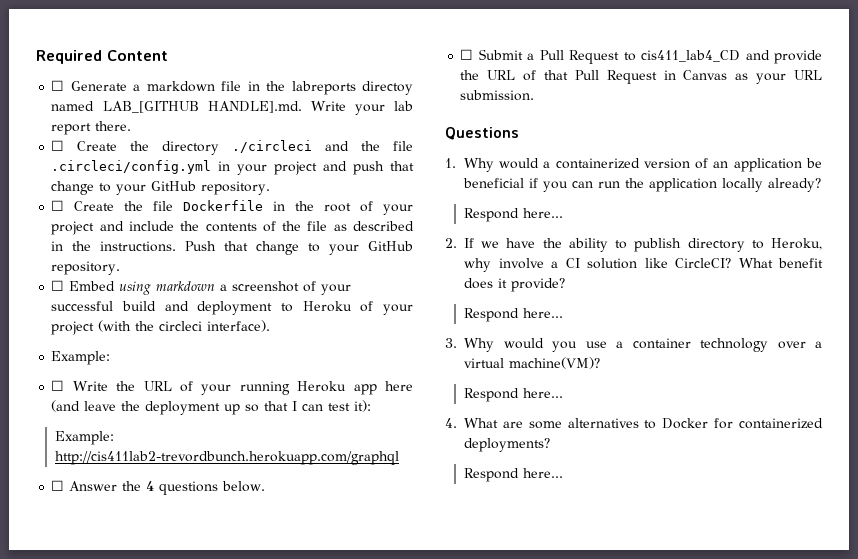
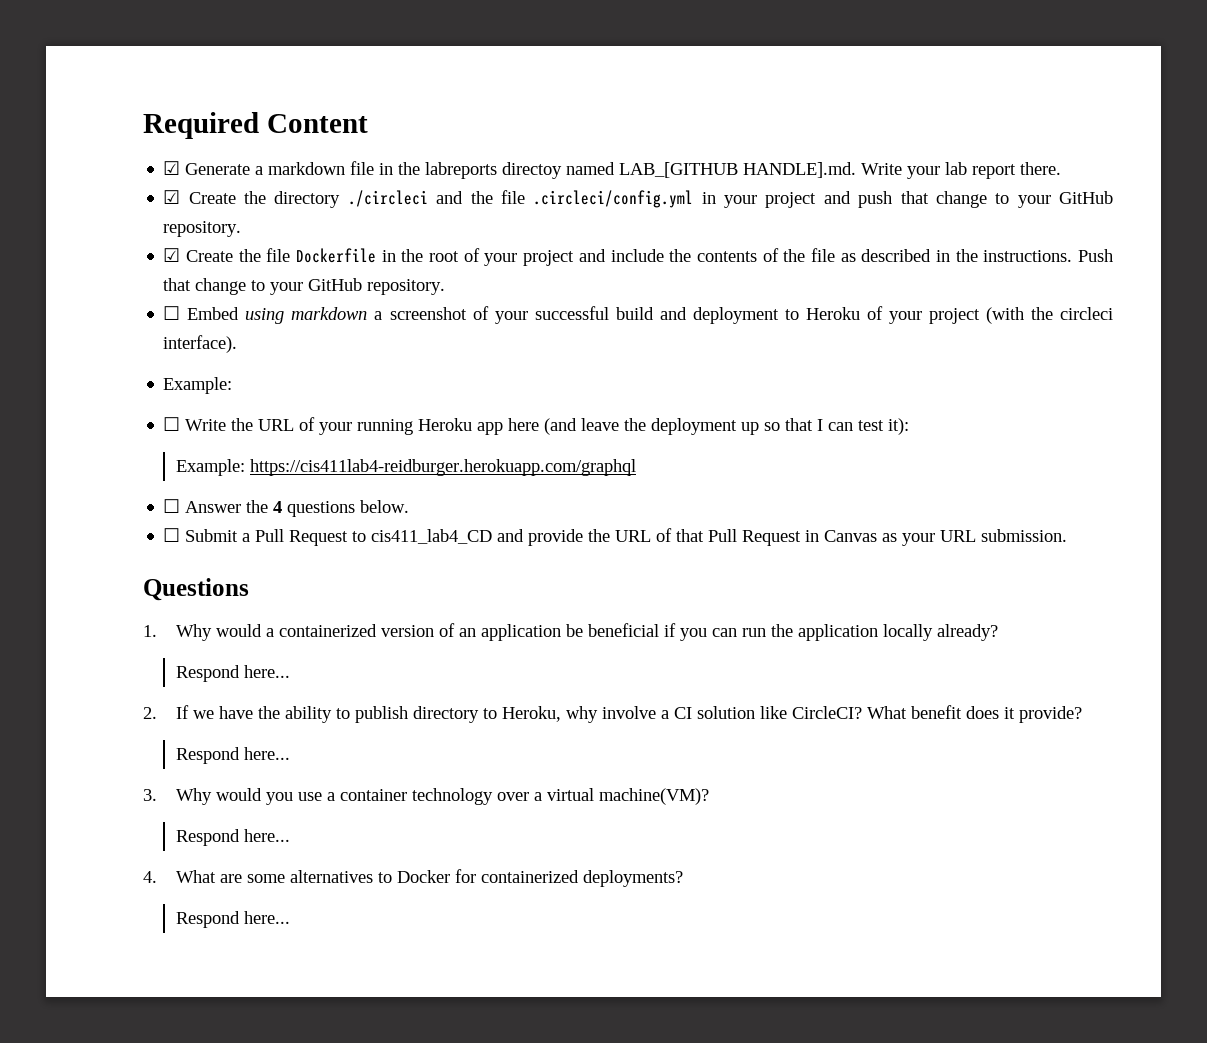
- ☐ Generate a markdown file in the labreports directoy named LAB_[GITHUB HANDLE].md. Write your lab report there.
+ ☑ Generate a markdown file in the labreports directoy named LAB_[GITHUB HANDLE].md. Write your lab report there.
- ☐ Create the directory ./circleci and the file .circleci/config.yml in your project and push that change to your GitHub repository.
+ ☑ Create the directory ./circleci and the file .circleci/config.yml in your project and push that change to your GitHub repository.
- ☐ Create the file Dockerfile in the root of your project and include the contents of the file as described in the instructions.
+ ☑ Create the file Dockerfile in the root of your project and include the contents of the file as described in the instructions.
- Example: http://cis411lab2-trevordbunch.herokuapp.com/graphql
+ Example: https://cis411lab4-reidburger.herokuapp.com/graphql

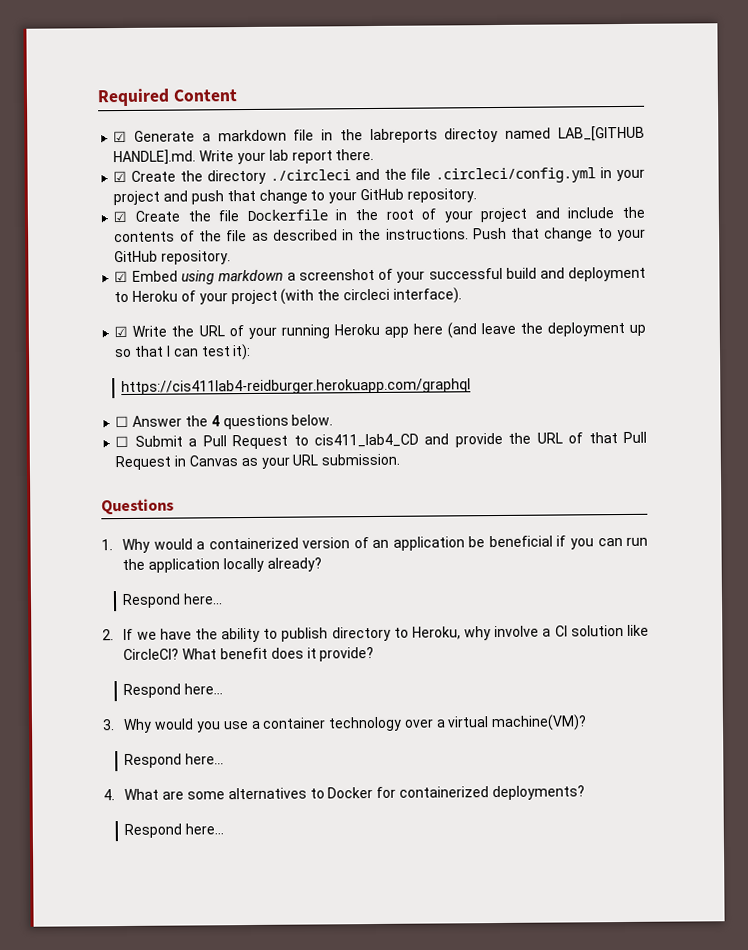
- ☐ Embed using markdown a screenshot of your successful build and deployment to Heroku of your project (with the circleci interface).
- Example:
- ☐ Write the URL of your running Heroku app here (and leave the deployment up so that I can test it):
+ ☑ Embed using markdown a screenshot of your successful build and deployment to Heroku of your project (with the circleci interface).
+ ☑ Write the URL of your running Heroku app here (and leave the deployment up so that I can test it):
- Example: https://cis411lab4-reidburger.herokuapp.com/graphql
+ https://cis411lab4-reidburger.herokuapp.com/graphql

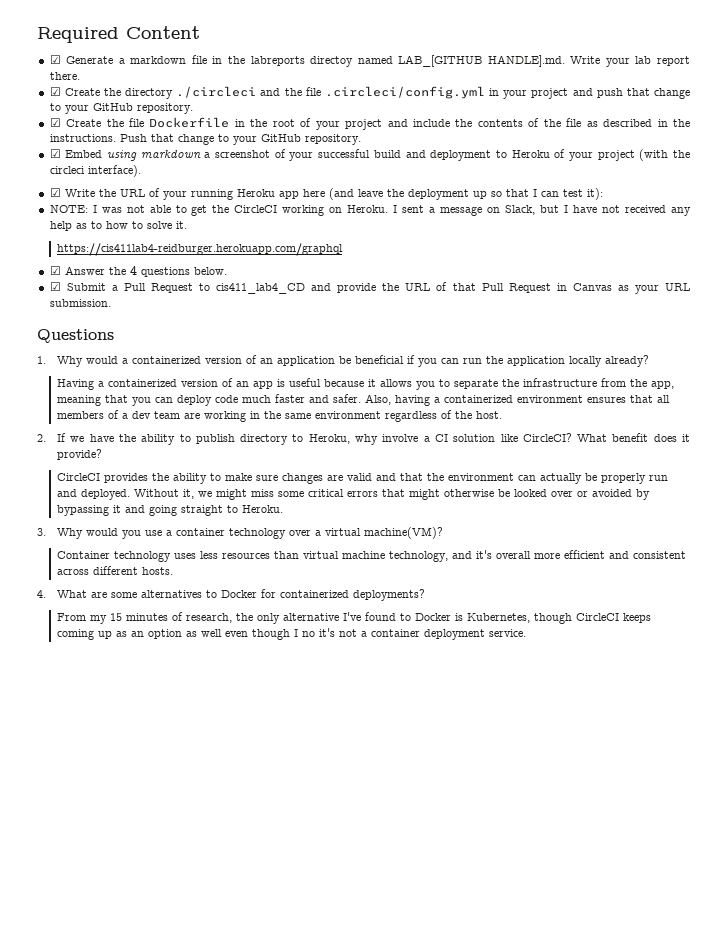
+ NOTE: I was not able to get the CircleCI working on Heroku. I sent a message on Slack, but I have not received any help as to how to solve it.
- ☐ Answer the 4 questions below.
+ ☑ Answer the 4 questions below.
- ☐ Submit a Pull Request to cis411_lab4_CD and provide the URL of that Pull Request in Canvas as your URL submission.
+ ☑ Submit a Pull Request to cis411_lab4_CD and provide the URL of that Pull Request in Canvas as your URL submission.
  1. Why would a containerized version of an application be beneficial if you can run the application locally already?
- Respond here...
+ Having a containerized version of an app is useful because it allows you to separate the infrastructure from the app, meaning that you can deploy code much faster and safer. Also, having a containerized environment ensures that all members of a dev team are working in the same environment regardless of the host.
  What benefit does it provide?
- Respond here...
+ CircleCI provides the ability to make sure changes are valid and that the environment can actually be properly run and deployed. Without it, we might miss some critical errors that might otherwise be looked over or avoided by bypassing it and going straight to Heroku.
  3. Why would you use a container technology over a virtual machine(VM)?
- Respond here...
+ Container technology uses less resources than virtual machine technology, and it's overall more efficient and consistent across different hosts.
  4. What are some alternatives to Docker for containerized deployments?
- Respond here...
+ From my 15 minutes of research, the only alternative I've found to Docker is Kubernetes, though CircleCI keeps coming up as an option as well even though I no it's not a container deployment service.

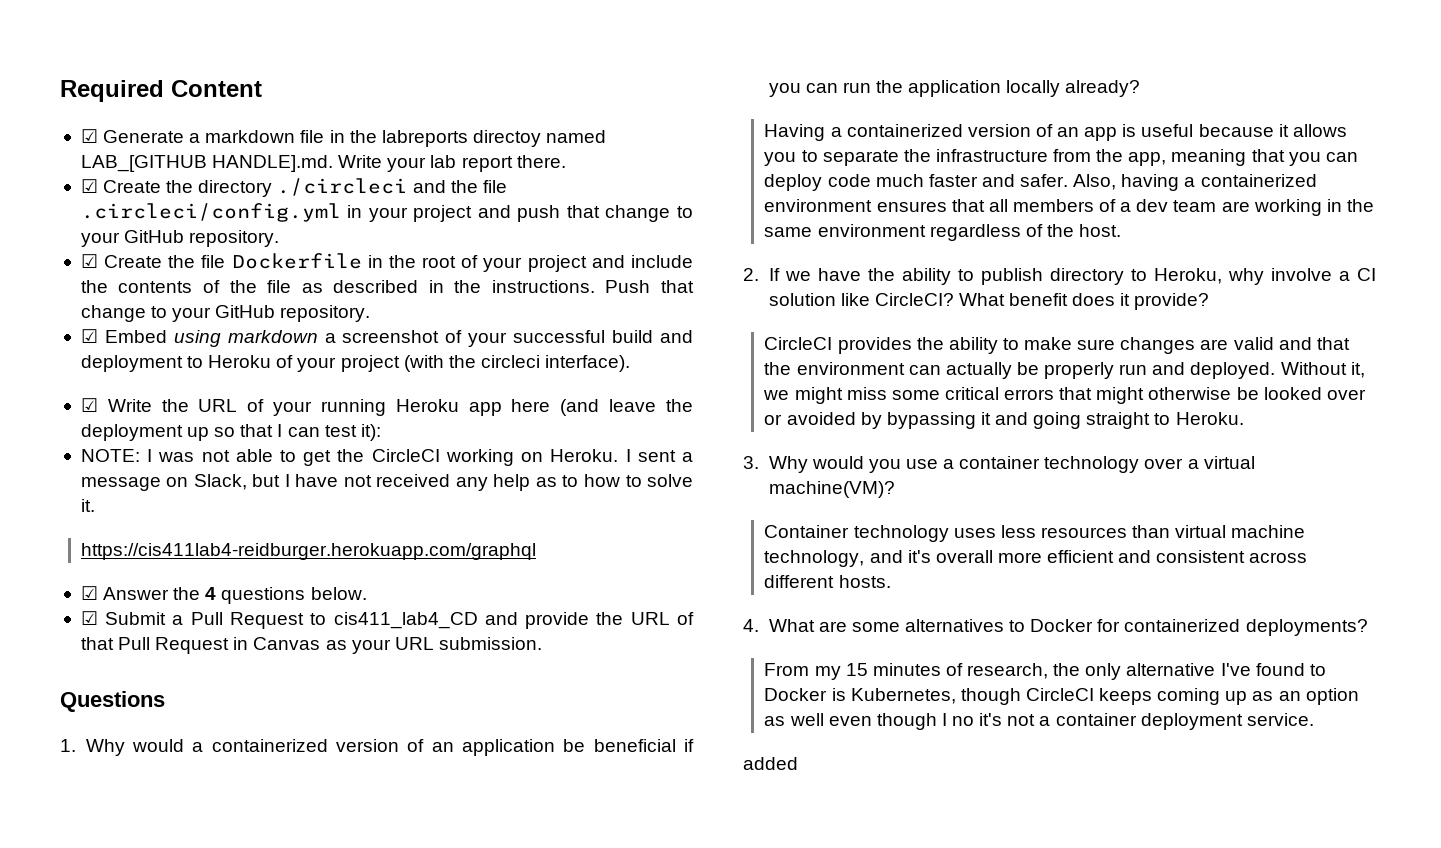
+ added

